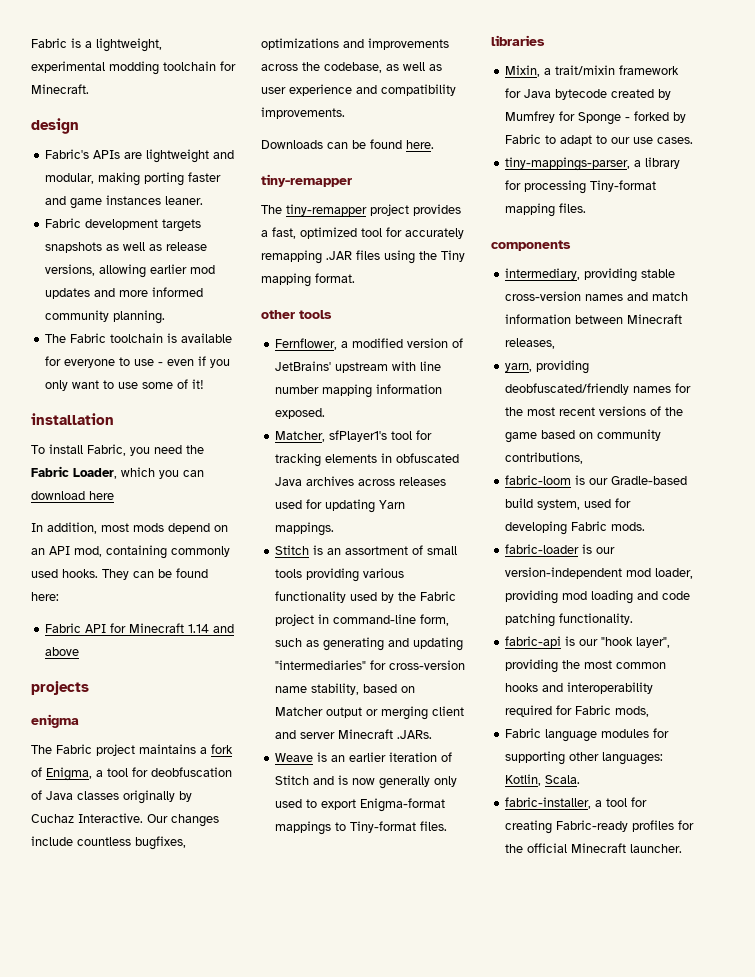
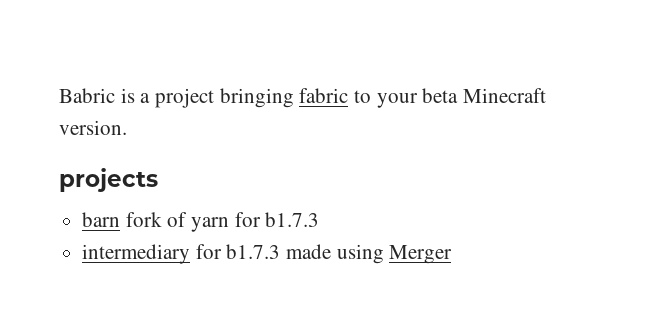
- Fabric is a lightweight, experimental modding toolchain for Minecraft.
- design
- Fabric's APIs are lightweight and modular, making porting faster and game instances leaner.
- Fabric development targets snapshots as well as release versions, allowing earlier mod updates and more informed community planning.
- The Fabric toolchain is available for everyone to use - even if you only want to use some of it!
- installation
- To install Fabric, you need the Fabric Loader, which you can download here
- In addition, most mods depend on an API mod, containing commonly used hooks. They can be found here:
- Fabric API for Minecraft 1.14 and above
+ Babric is a project bringing fabric to your beta Minecraft version.
  projects
- enigma
- The Fabric project maintains a fork of Enigma, a tool for deobfuscation of Java classes originally by Cuchaz Interactive. Our changes include countless bugfixes, optimizations and improvements across the codebase, as well as user experience and compatibility improvements.
- Downloads can be found here.
- tiny-remapper
- The tiny-remapper project provides a fast, optimized tool for accurately remapping .JAR files using the Tiny mapping format.
- other tools
- Fernflower, a modified version of JetBrains' upstream with line number mapping information exposed.
- Matcher, sfPlayer1's tool for tracking elements in obfuscated Java archives across releases used for updating Yarn mappings.
- Stitch is an assortment of small tools providing various functionality used by the Fabric project in command-line form, such as generating and updating "intermediaries" for cross-version name stability, based on Matcher output or merging client and server Minecraft .JARs.
- Weave is an earlier iteration of Stitch and is now generally only used to export Enigma-format mappings to Tiny-format files.
- libraries
- Mixin, a trait/mixin framework for Java bytecode created by Mumfrey for Sponge - forked by Fabric to adapt to our use cases.
- tiny-mappings-parser, a library for processing Tiny-format mapping files.
- components
- intermediary, providing stable cross-version names and match information between Minecraft releases,
- yarn, providing deobfuscated/friendly names for the most recent versions of the game based on community contributions,
- fabric-loom is our Gradle-based build system, used for developing Fabric mods.
- fabric-loader is our version-independent mod loader, providing mod loading and code patching functionality.
- fabric-api is our "hook layer", providing the most common hooks and interoperability required for Fabric mods,
- Fabric language modules for supporting other languages: Kotlin, Scala.
- fabric-installer, a tool for creating Fabric-ready profiles for the official Minecraft launcher.
+ barn fork of yarn for b1.7.3
+ intermediary for b1.7.3 made using Merger

